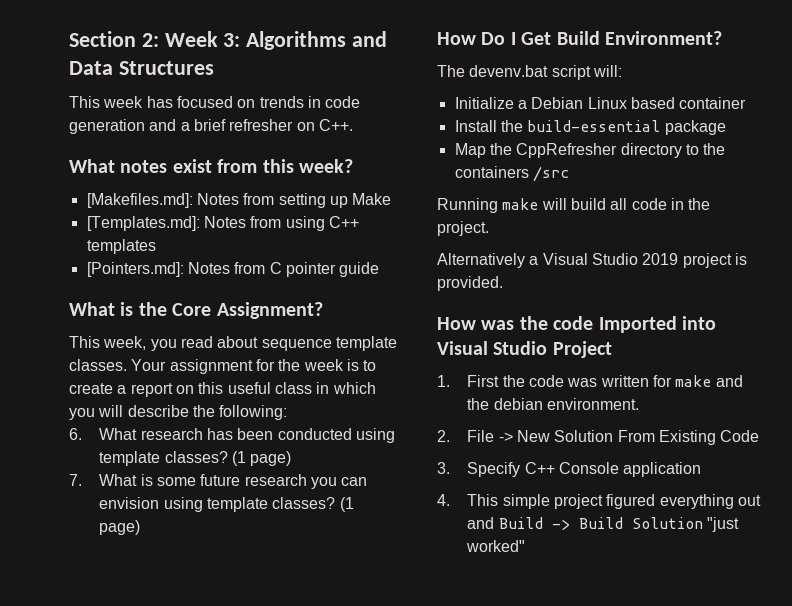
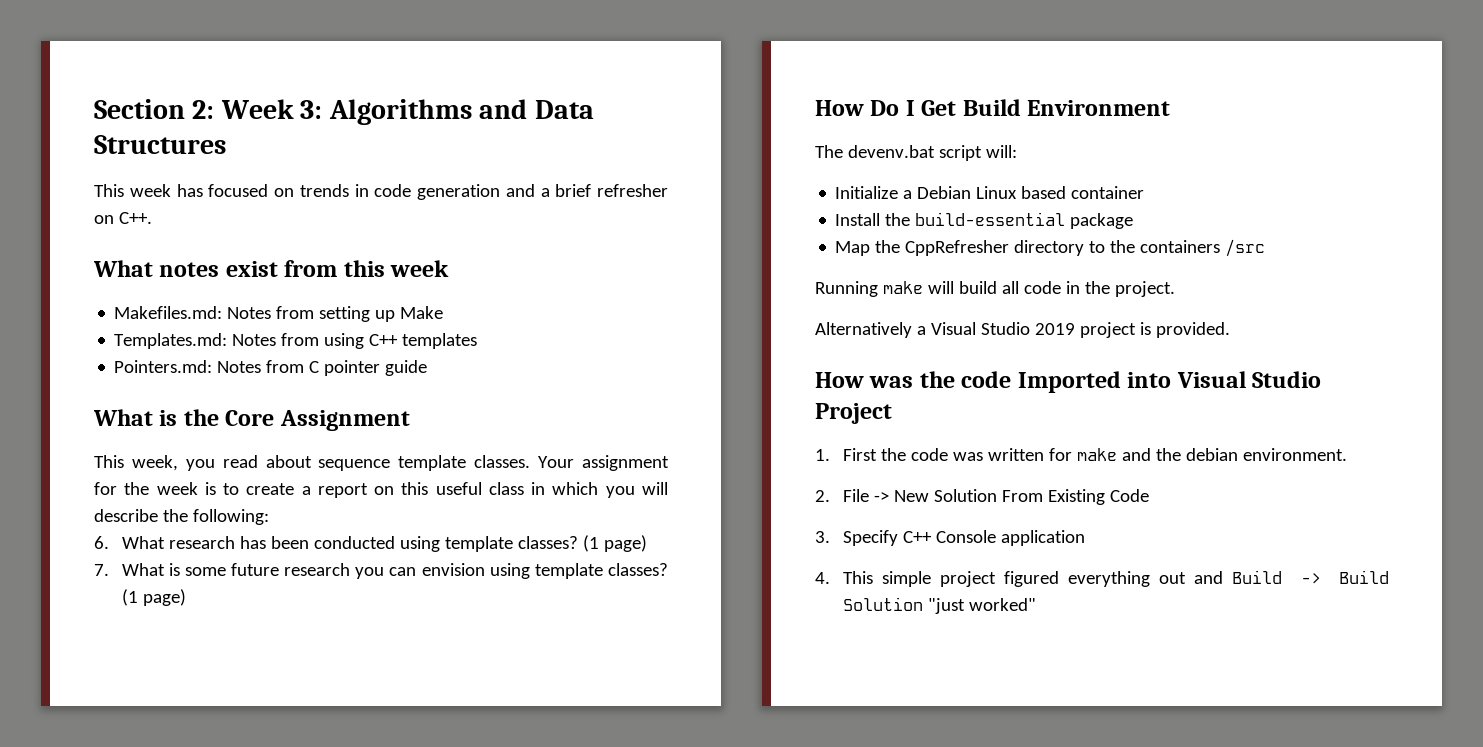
- What notes exist from this week?
- [Makefiles.md]: Notes from setting up Make
+ What notes exist from this week
+ Makefiles.md: Notes from setting up Make
- [Templates.md]: Notes from using C++ templates
+ Templates.md: Notes from using C++ templates
- [Pointers.md]: Notes from C pointer guide
+ Pointers.md: Notes from C pointer guide
- What is the Core Assignment?
+ What is the Core Assignment
- How Do I Get Build Environment?
+ How Do I Get Build Environment

